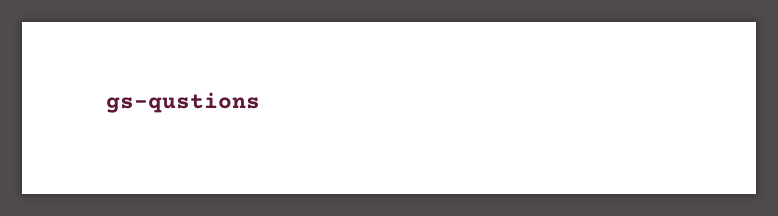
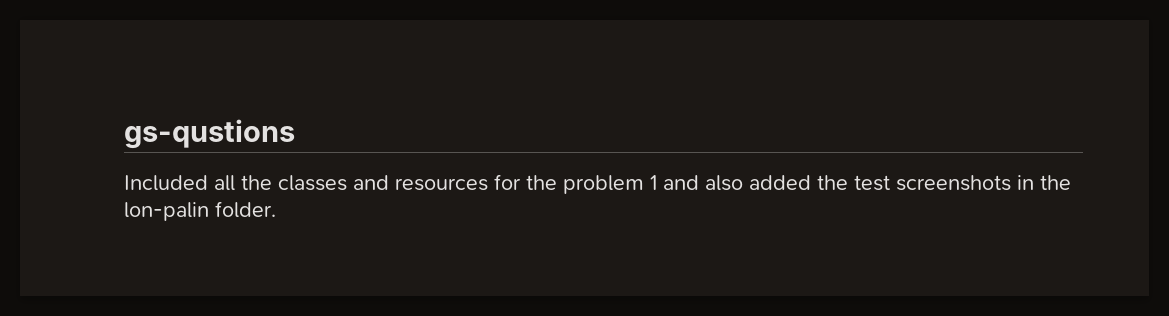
+ Included all the classes and resources for the problem 1 and also added the test screenshots in the lon-palin folder.

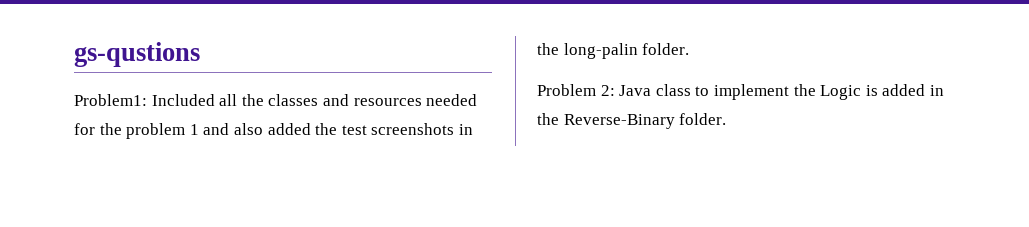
- Included all the classes and resources for the problem 1 and also added the test screenshots in the lon-palin folder.
+ Problem1: Included all the classes and resources needed for the problem 1 and also added the test screenshots in the long-palin folder.
+ Problem 2: Java class to implement the Logic is added in the Reverse-Binary folder.

